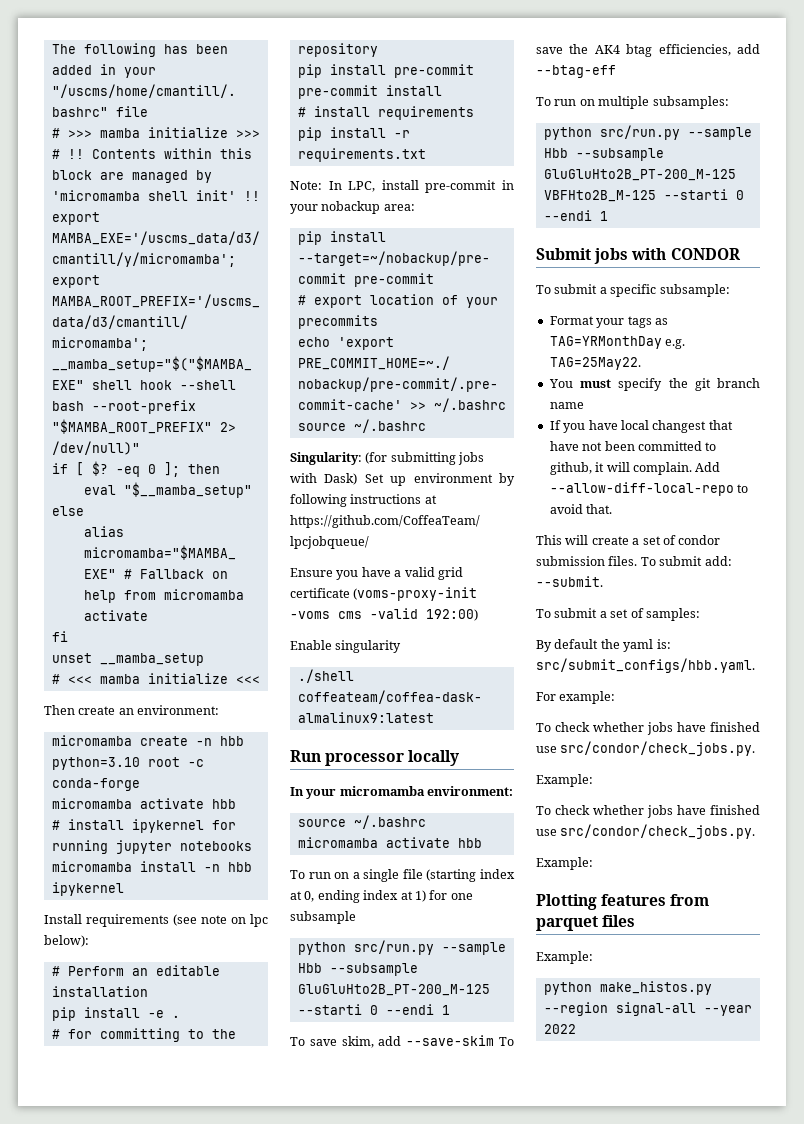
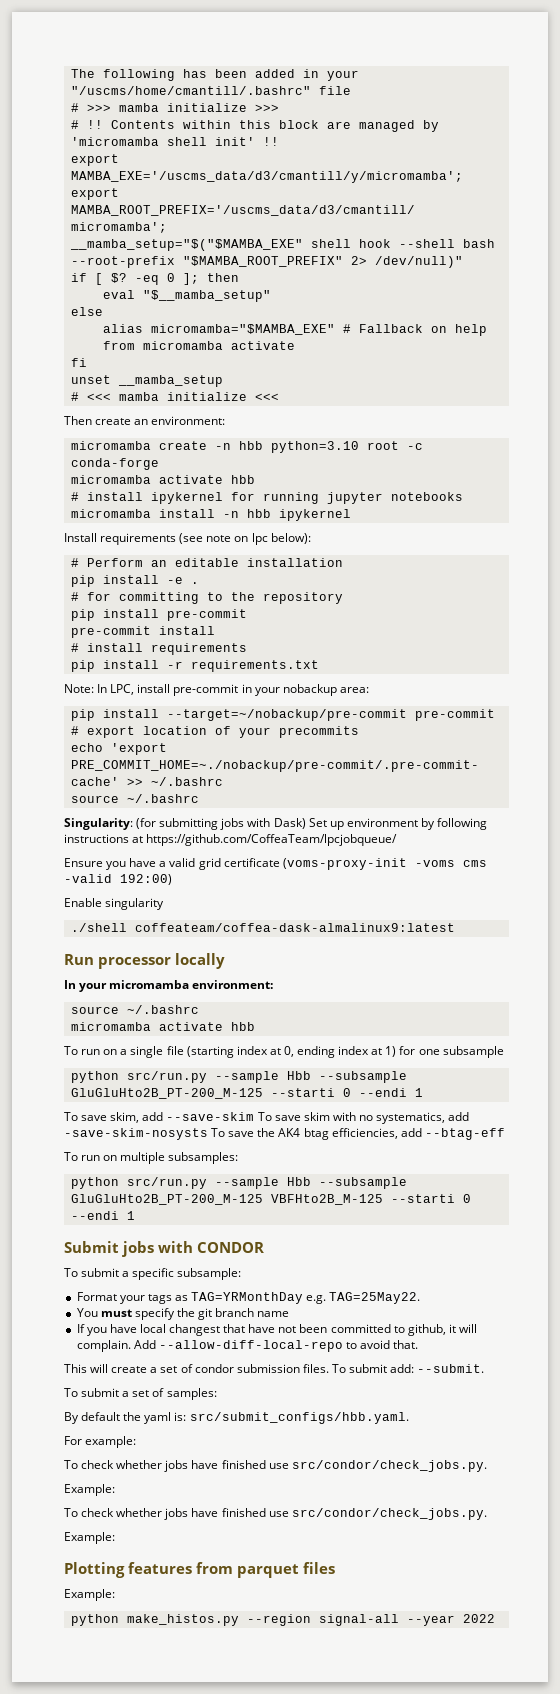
- To save skim, add --save-skim To save the AK4 btag efficiencies, add --btag-eff
+ To save skim, add --save-skim To save skim with no systematics, add -save-skim-nosysts To save the AK4 btag efficiencies, add --btag-eff

